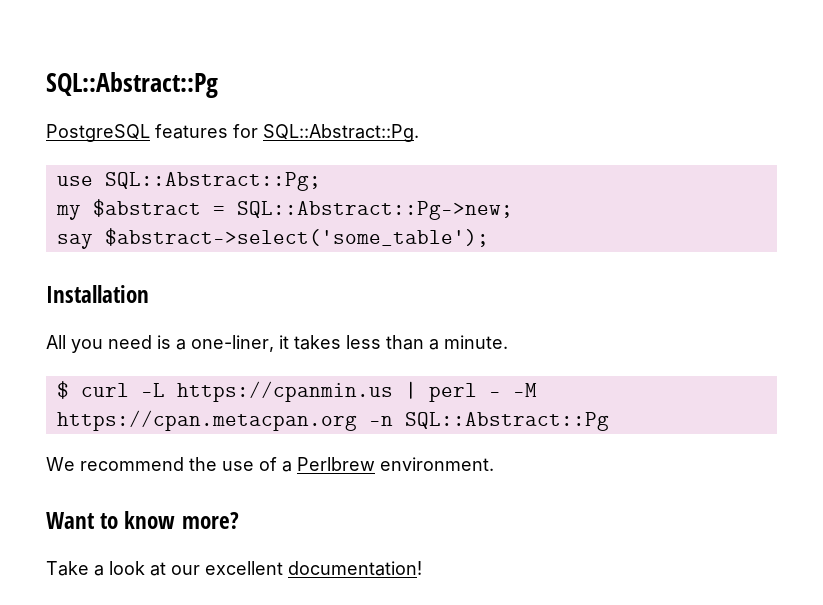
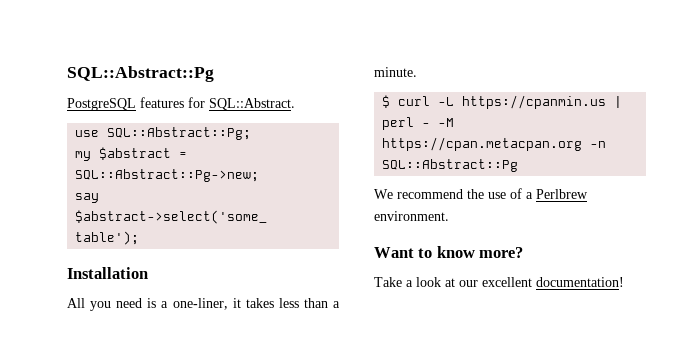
- PostgreSQL features for SQL::Abstract::Pg.
+ PostgreSQL features for SQL::Abstract.

